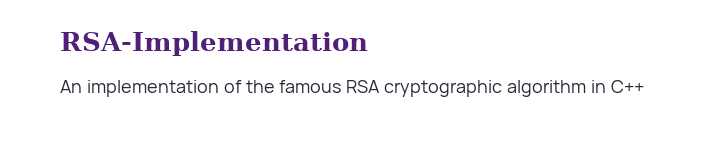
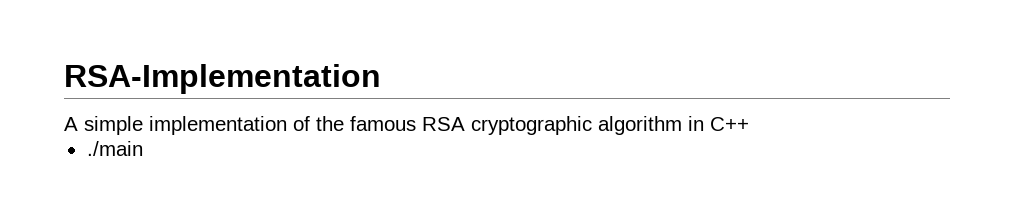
- An implementation of the famous RSA cryptographic algorithm in C++
+ A simple implementation of the famous RSA cryptographic algorithm in C++
+ ./main

